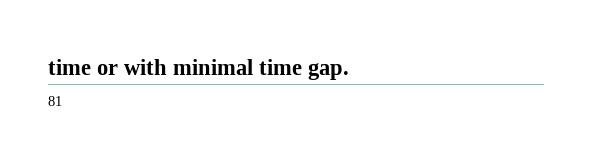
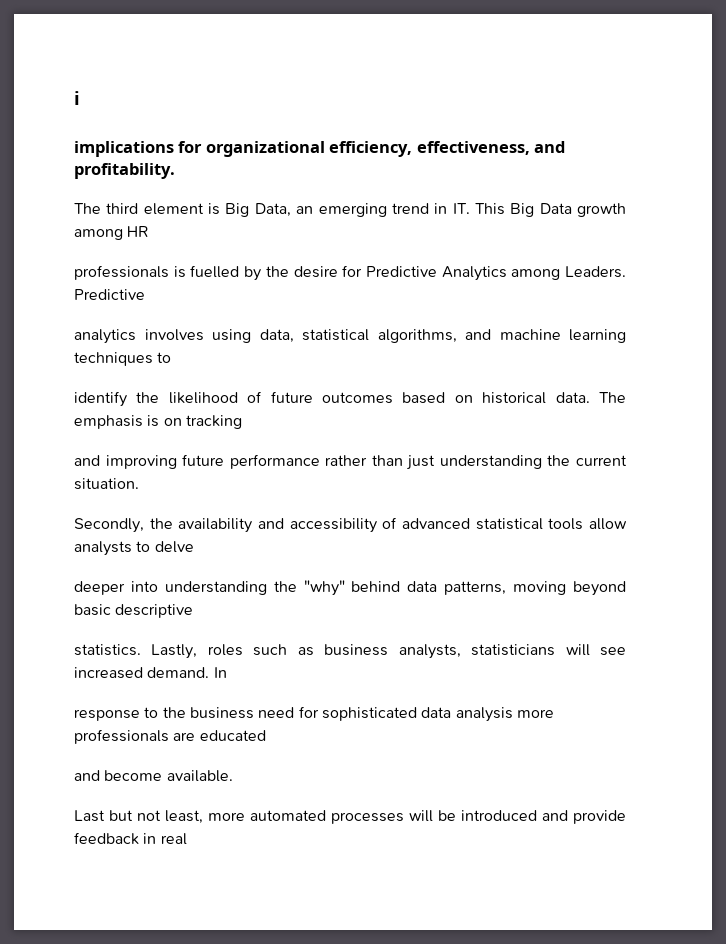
- time or with minimal time gap.
- 81
+ i
+ implications for organizational efficiency, effectiveness, and profitability.
+ The third element is Big Data, an emerging trend in IT. This Big Data growth among HR
+ professionals is fuelled by the desire for Predictive Analytics among Leaders. Predictive
+ analytics involves using data, statistical algorithms, and machine learning techniques to
+ identify the likelihood of future outcomes based on historical data. The emphasis is on tracking
+ and improving future performance rather than just understanding the current situation.
+ Secondly, the availability and accessibility of advanced statistical tools allow analysts to delve
+ deeper into understanding the "why" behind data patterns, moving beyond basic descriptive
+ statistics. Lastly, roles such as business analysts, statisticians will see increased demand. In
+ response to the business need for sophisticated data analysis more professionals are educated
+ and become available.
+ Last but not least, more automated processes will be introduced and provide feedback in real

